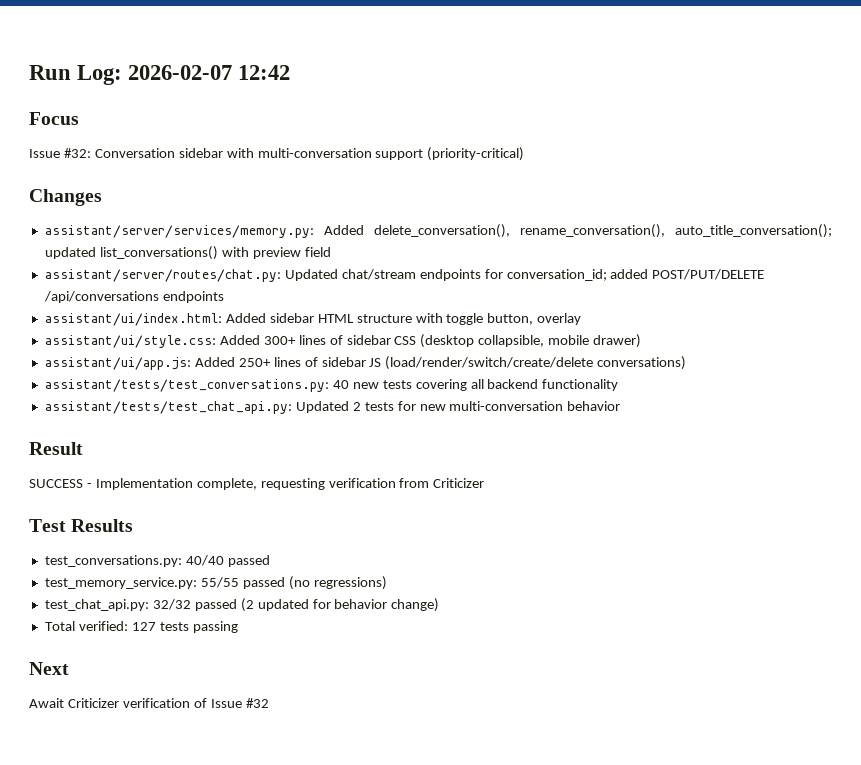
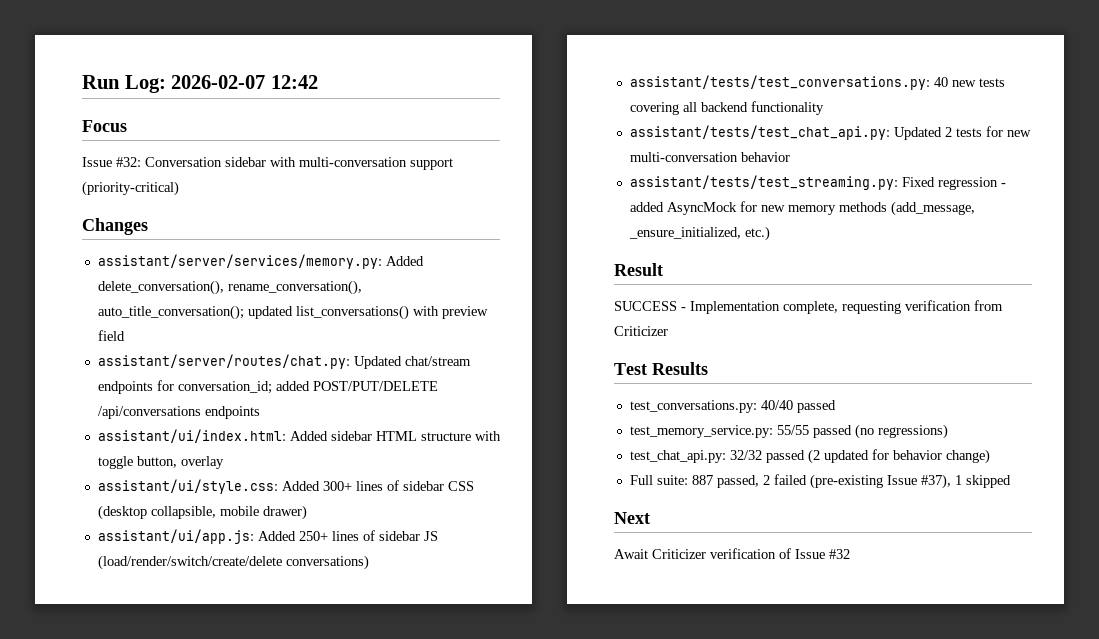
+ assistant/tests/test_streaming.py: Fixed regression - added AsyncMock for new memory methods (add_message, _ensure_initialized, etc.)
- Total verified: 127 tests passing
+ Full suite: 887 passed, 2 failed (pre-existing Issue #37), 1 skipped

